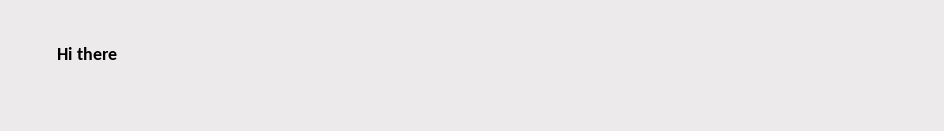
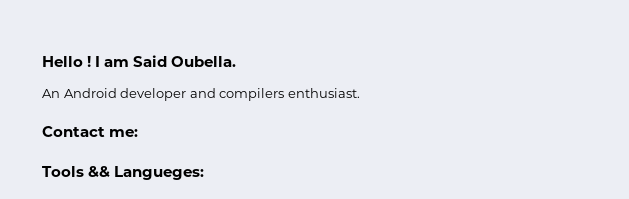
- Hi there
+ Hello ! I am Said Oubella.
+ An Android developer and compilers enthusiast.
+ Contact me:
+ Tools && Langueges:

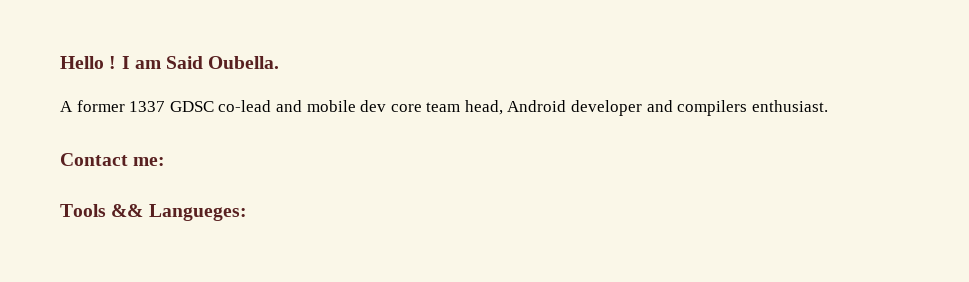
- An Android developer and compilers enthusiast.
+ A former 1337 GDSC co-lead and mobile dev core team head, Android developer and compilers enthusiast.

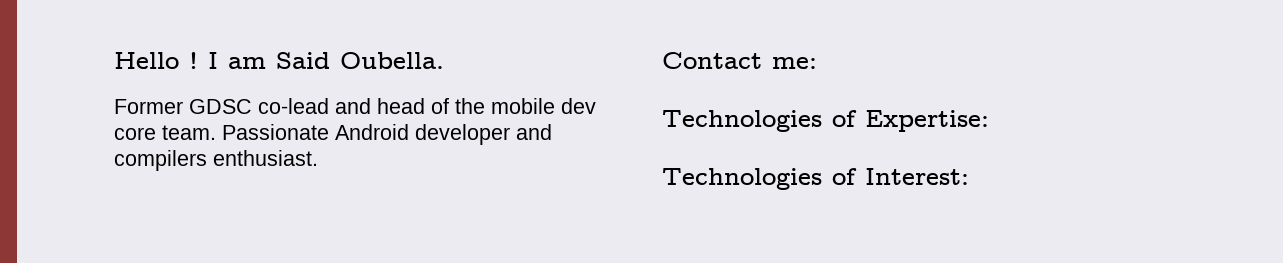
- A former 1337 GDSC co-lead and mobile dev core team head, Android developer and compilers enthusiast.
+ Former GDSC co-lead and head of the mobile dev core team. Passionate Android developer and compilers enthusiast.
- Tools && Langueges:
+ Technologies of Expertise:
+ Technologies of Interest:

